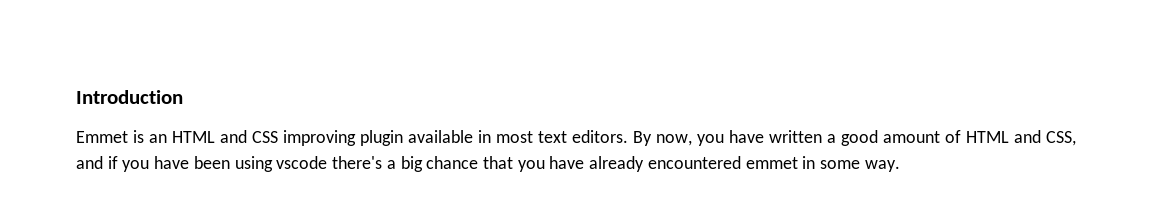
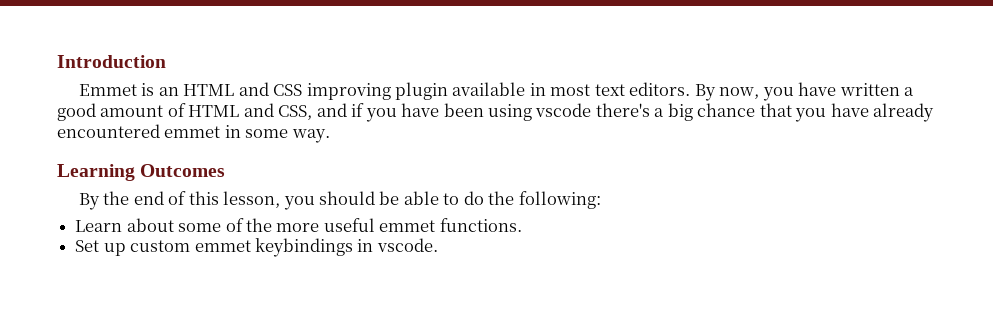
+ Learning Outcomes
+ By the end of this lesson, you should be able to do the following:
+ Learn about some of the more useful emmet functions.
+ Set up custom emmet keybindings in vscode.

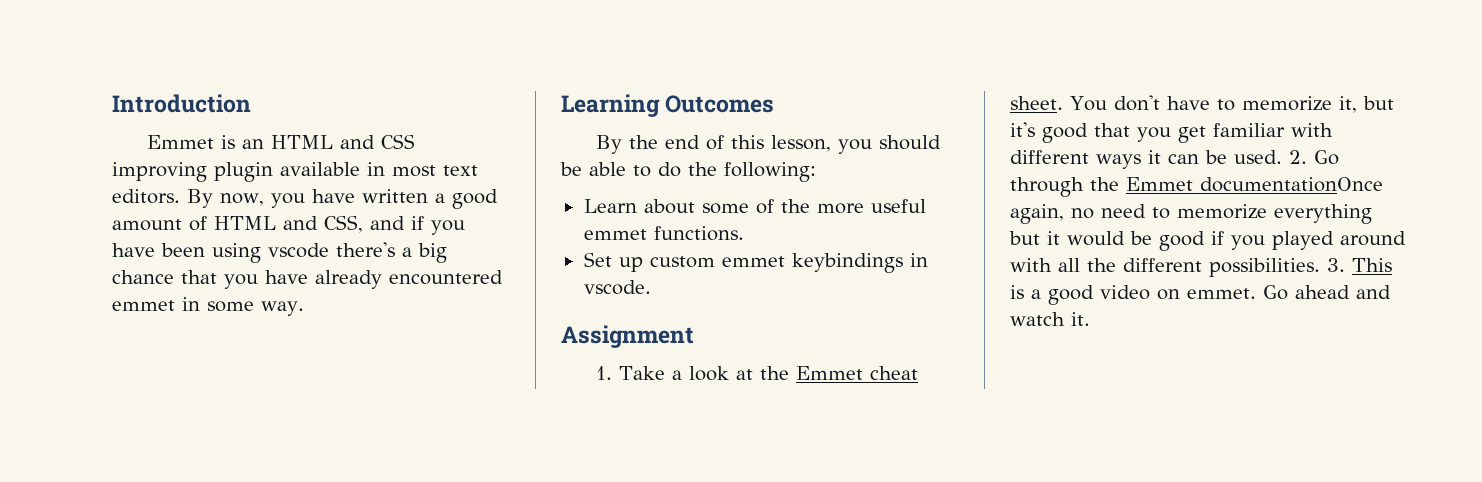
+ Assignment
+ 1. Take a look at the Emmet cheat sheet. You don't have to memorize it, but it's good that you get familiar with different ways it can be used. 2. Go through the Emmet documentationOnce again, no need to memorize everything but it would be good if you played around with all the different possibilities. 3. This is a good video on emmet. Go ahead and watch it.

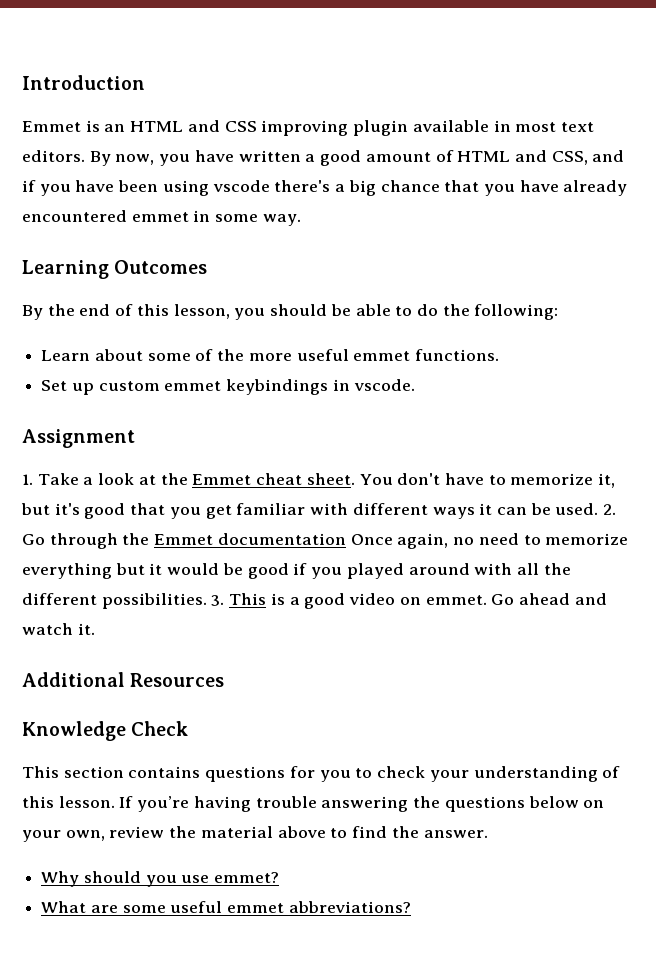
- 2. Go through the Emmet documentationOnce again, no need to memorize everything but it would be good if you played around with all the different possibilities.
+ 2. Go through the Emmet documentation Once again, no need to memorize everything but it would be good if you played around with all the different possibilities.
+ Additional Resources
+ Knowledge Check
+ This section contains questions for you to check your understanding of this lesson. If you’re having trouble answering the questions below on your own, review the material above to find the answer.
+ Why should you use emmet?
+ What are some useful emmet abbreviations?

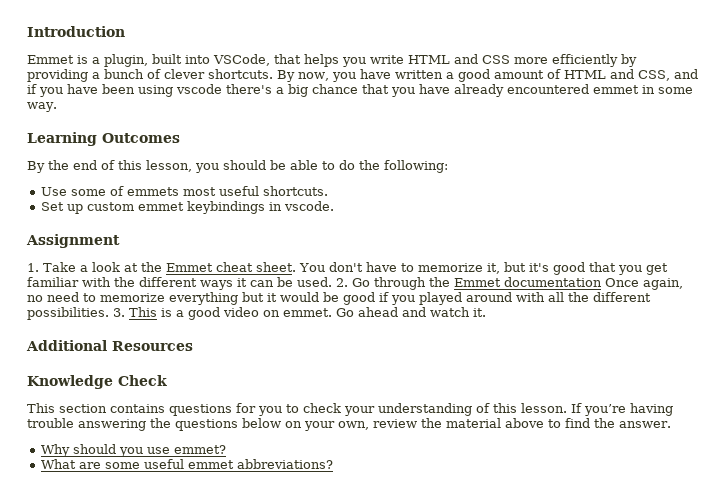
- Emmet is an HTML and CSS improving plugin available in most text editors.
+ Emmet is a plugin, built into VSCode, that helps you write HTML and CSS more efficiently by providing a bunch of clever shortcuts.
- Learn about some of the more useful emmet functions.
+ Use some of emmets most useful shortcuts.
- You don't have to memorize it, but it's good that you get familiar with different ways it can be used.
+ You don't have to memorize it, but it's good that you get familiar with the different ways it can be used.

